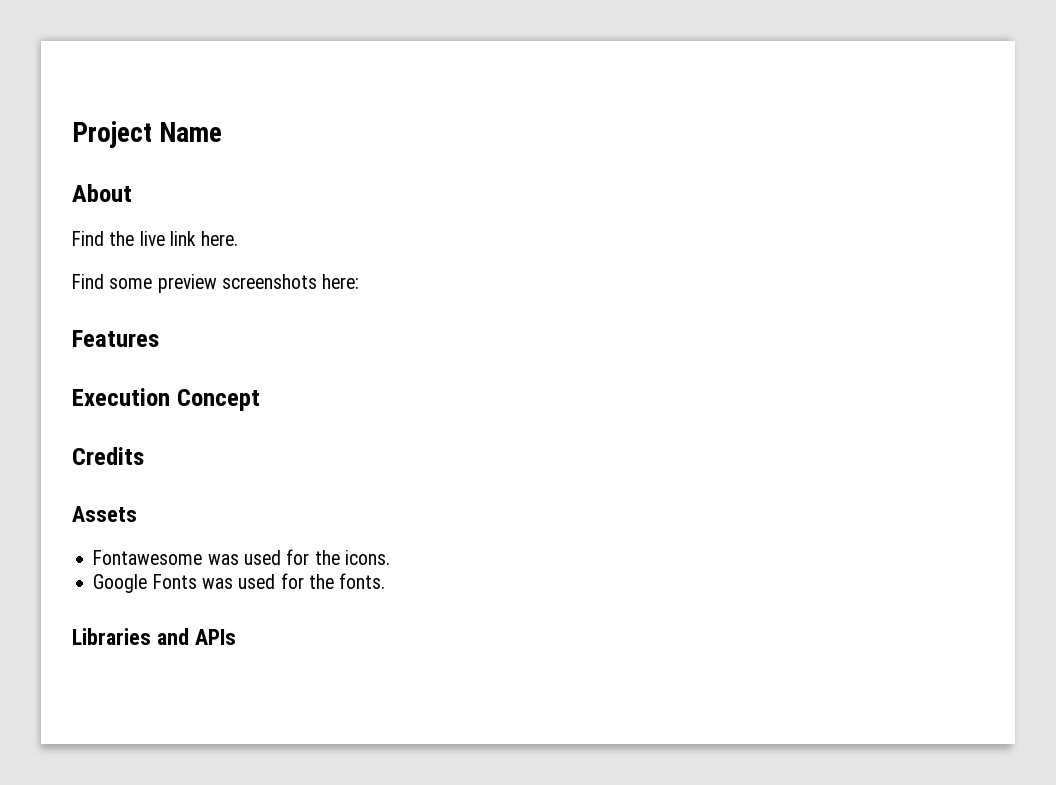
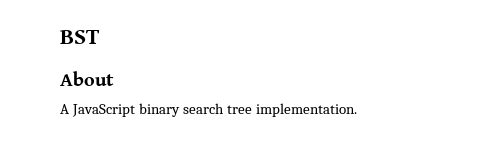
- Project Name
+ BST
- Find the live link here.
- Find some preview screenshots here:
- Features
- Execution Concept
- Credits
- Assets
- Fontawesome was used for the icons.
- Google Fonts was used for the fonts.
- Libraries and APIs
+ A JavaScript binary search tree implementation.

